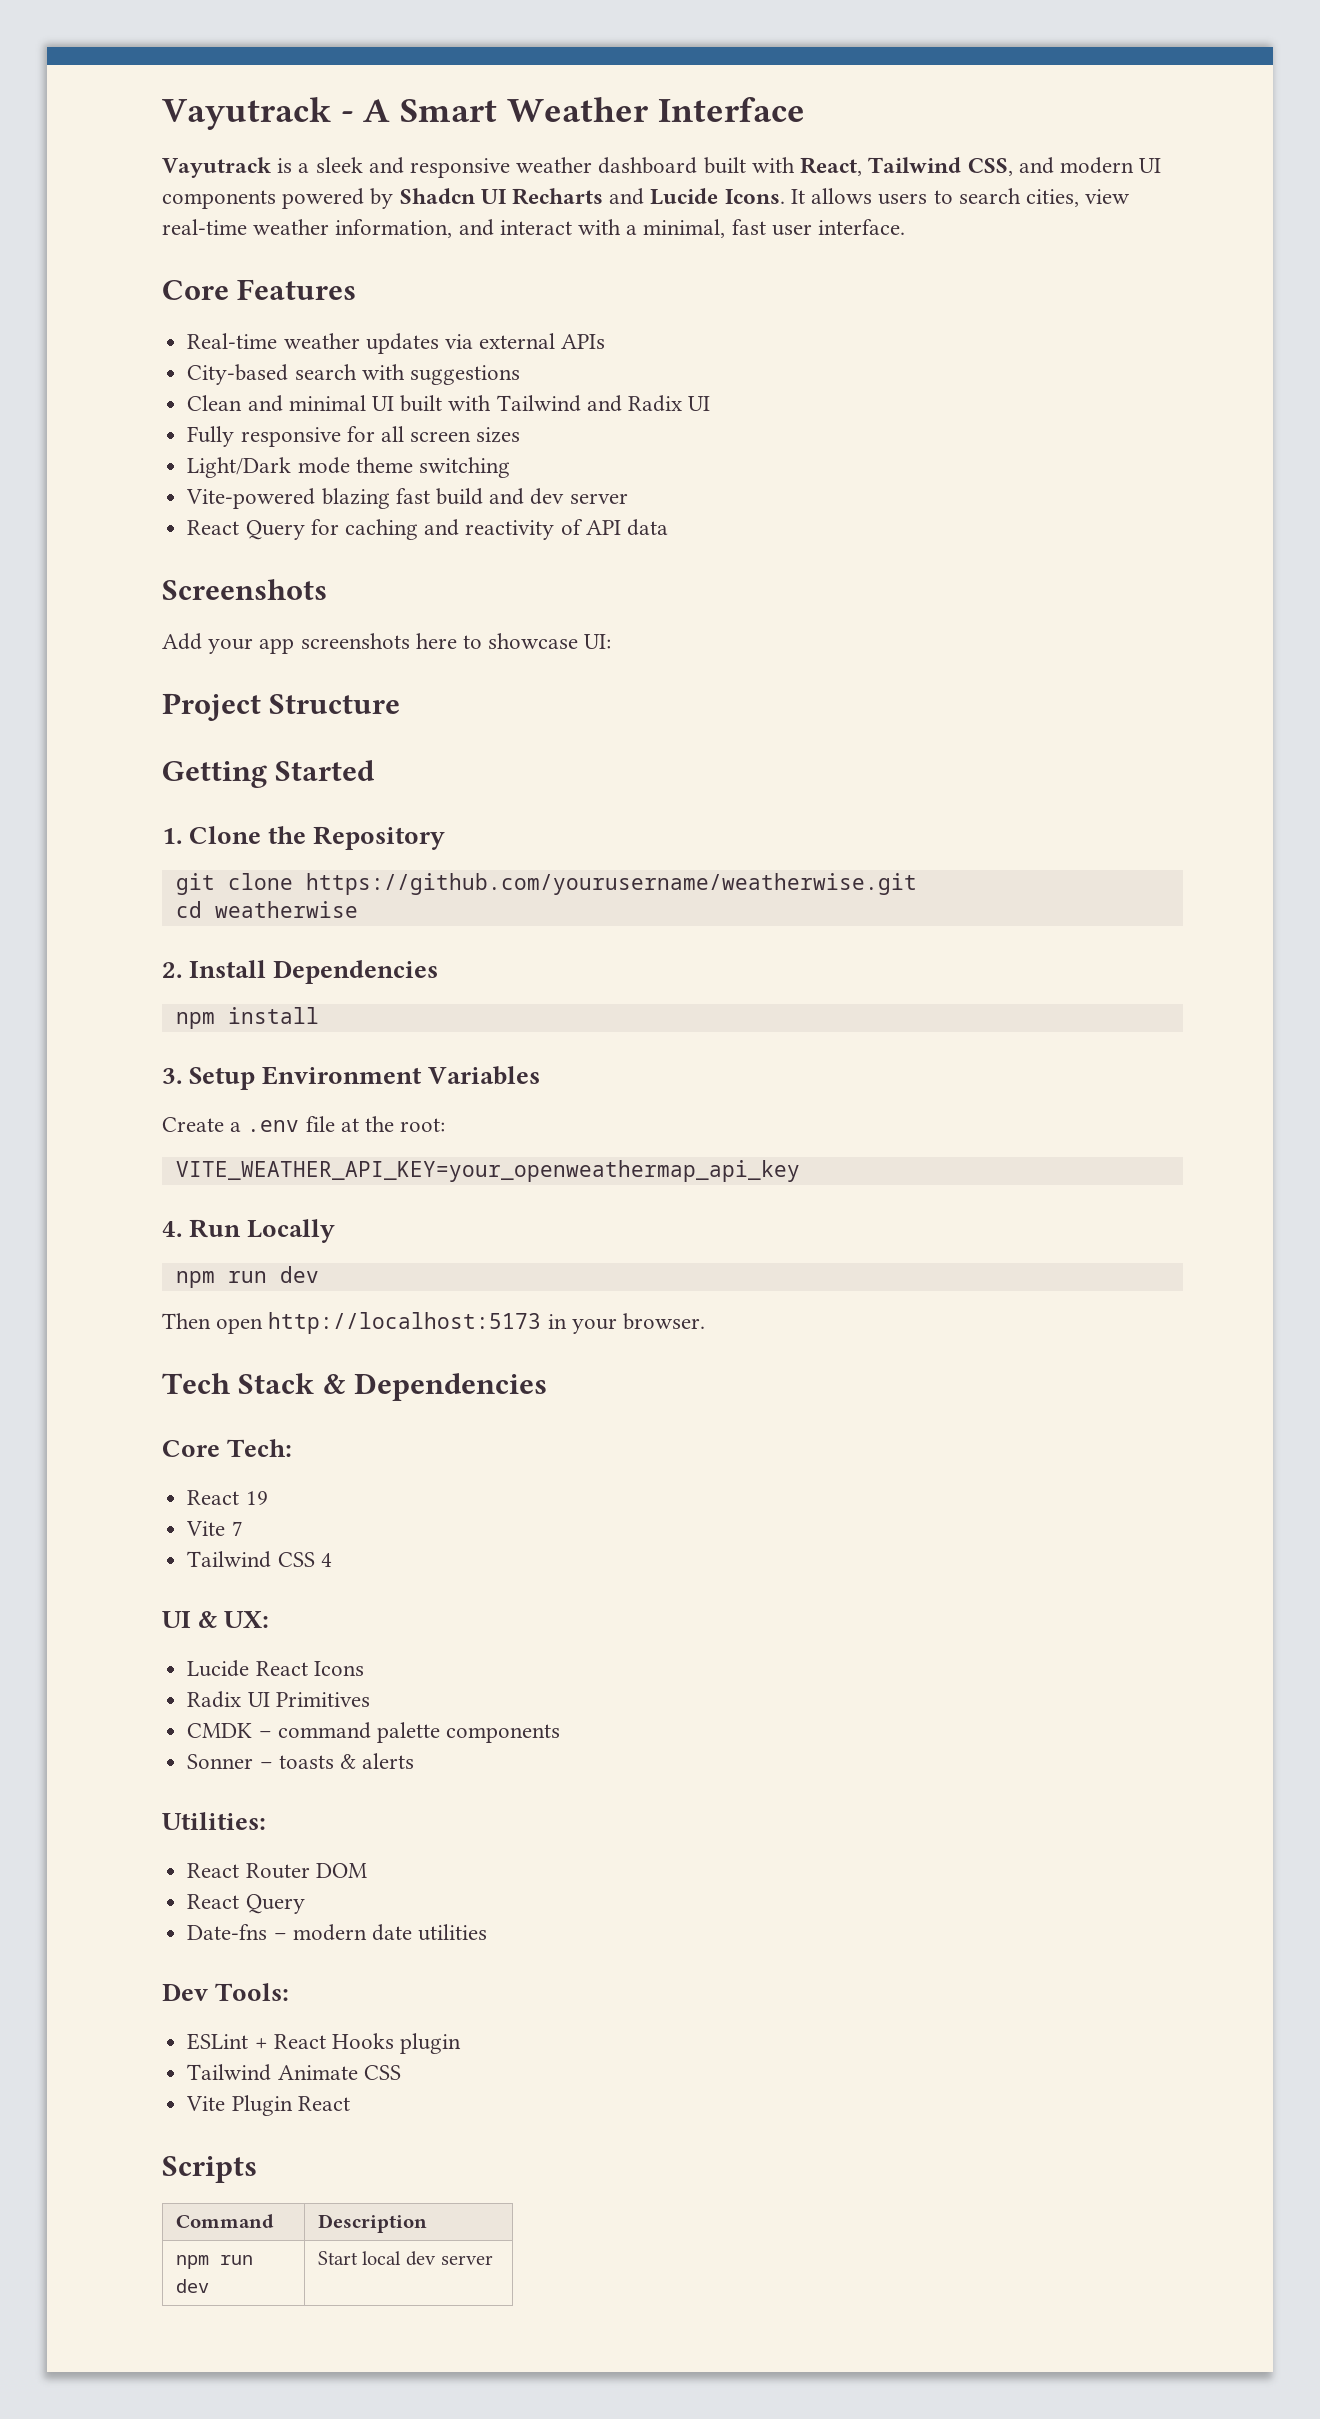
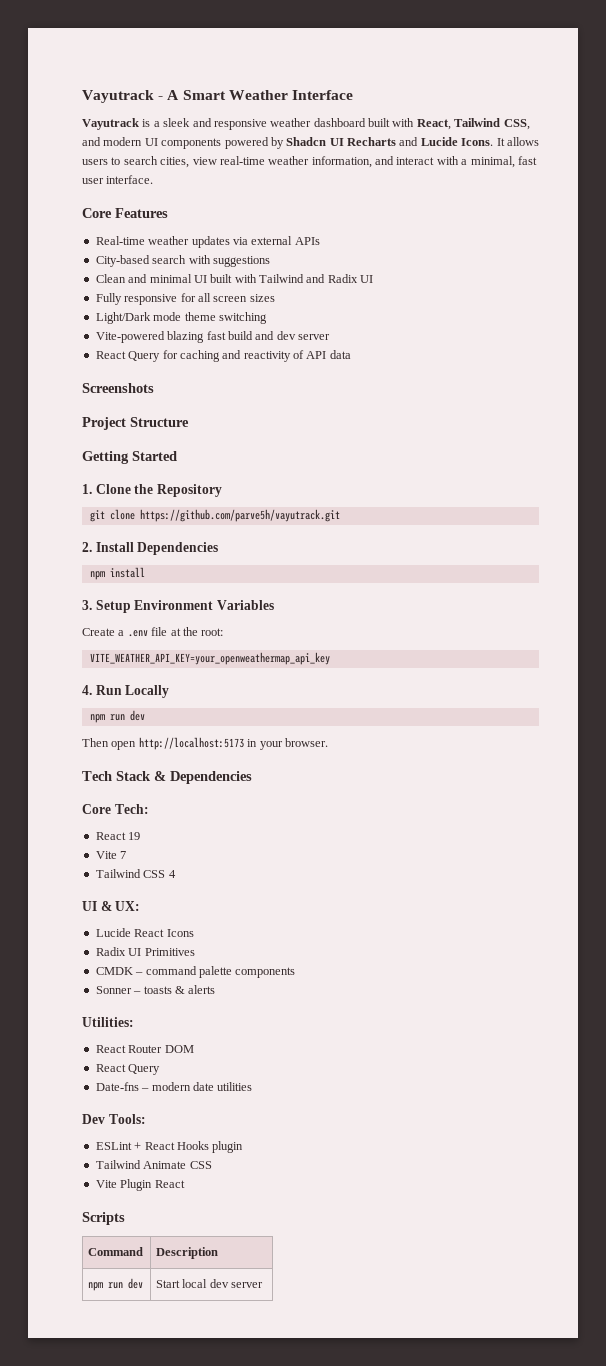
- Add your app screenshots here to showcase UI:
- git clone https://github.com/yourusername/weatherwise.git
- cd weatherwise
+ git clone https://github.com/parve5h/vayutrack.git

